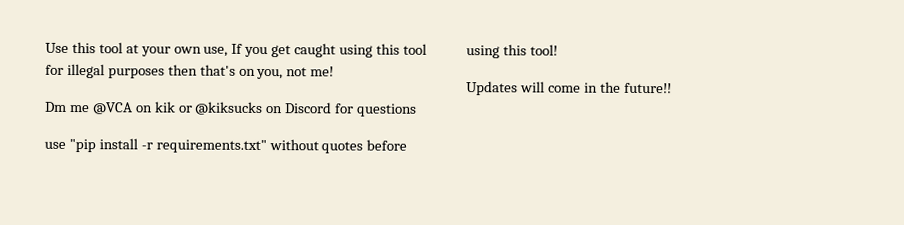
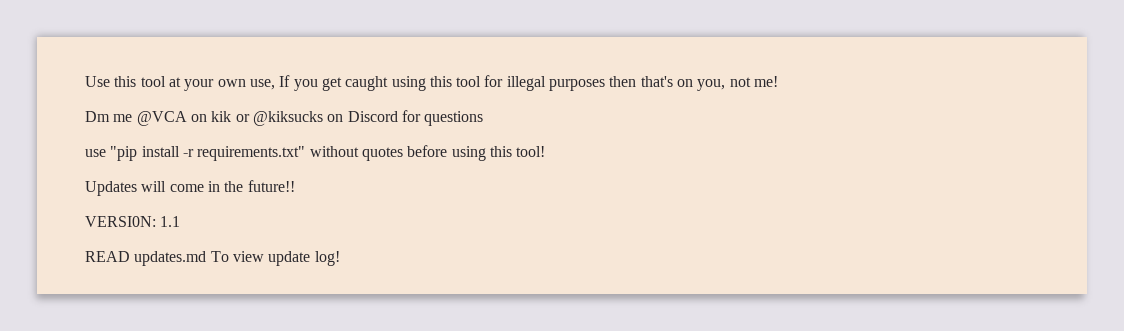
+ VERSI0N: 1.1
+ READ updates.md To view update log!

